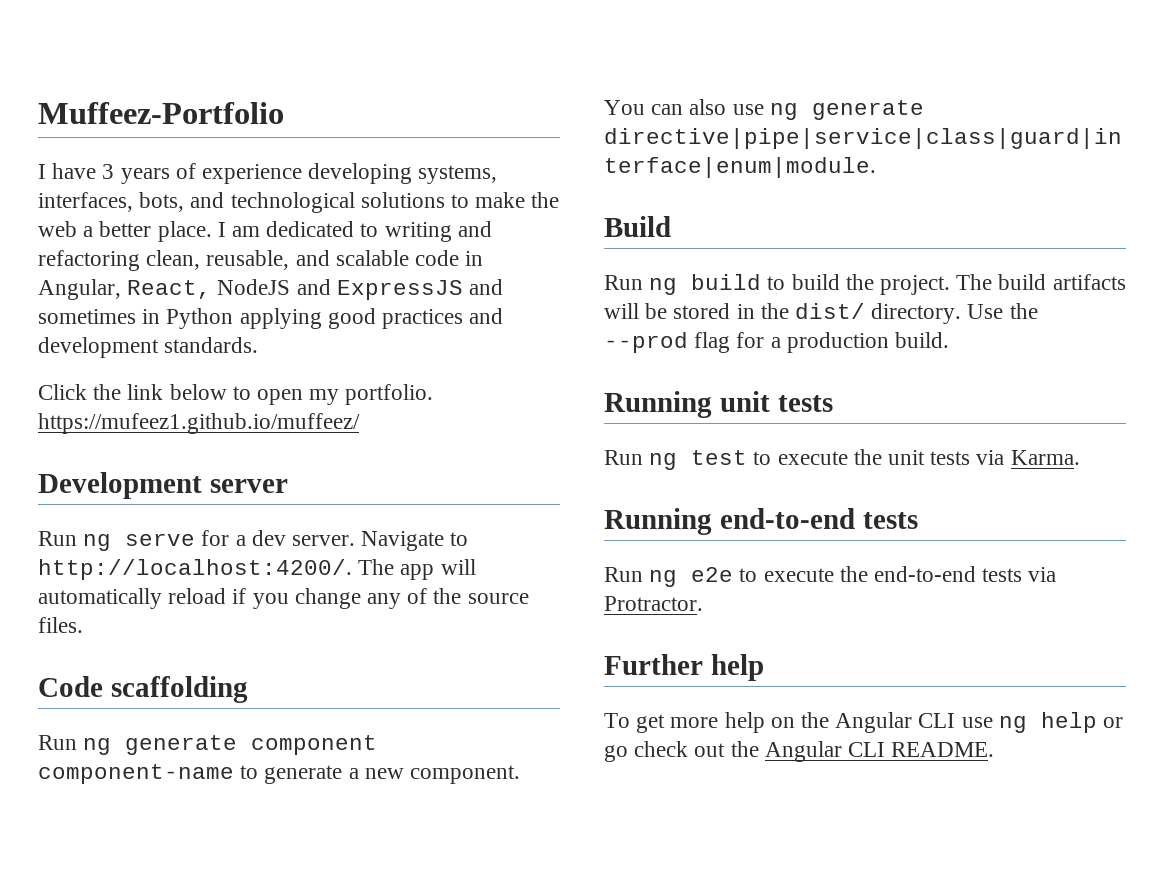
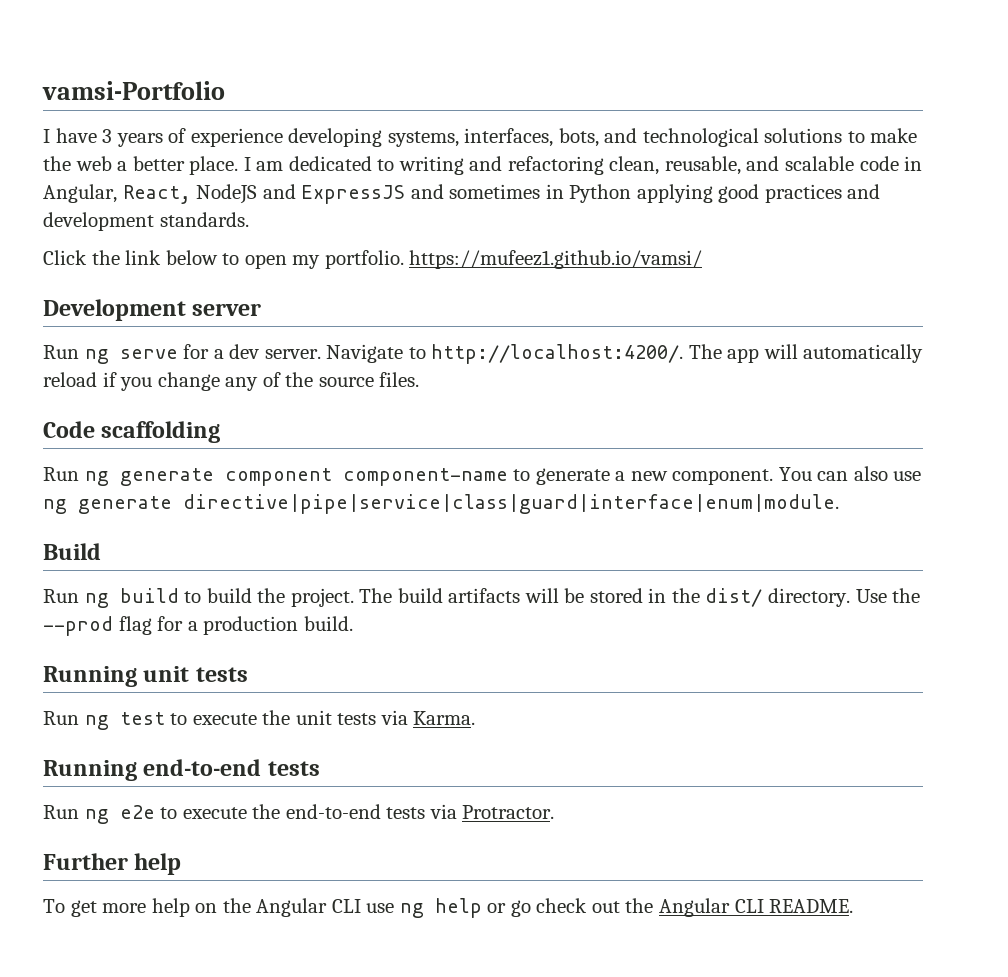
- Muffeez-Portfolio
+ vamsi-Portfolio
- Click the link below to open my portfolio. https://mufeez1.github.io/muffeez/
+ Click the link below to open my portfolio. https://mufeez1.github.io/vamsi/

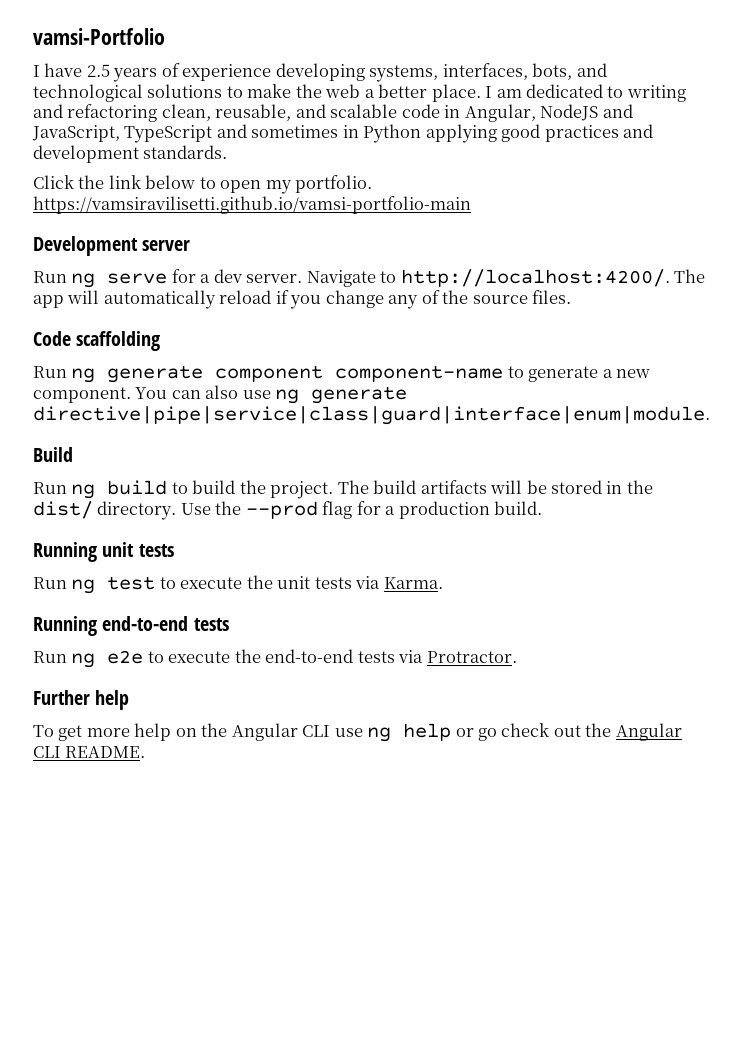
- I have 3 years of experience developing systems, interfaces, bots, and technological solutions to make the web a better place.
+ I have 2.5 years of experience developing systems, interfaces, bots, and technological solutions to make the web a better place.
- I am dedicated to writing and refactoring clean, reusable, and scalable code in Angular, React, NodeJS and ExpressJS and sometimes in Python applying good practices and development standards.
+ I am dedicated to writing and refactoring clean, reusable, and scalable code in Angular, NodeJS and JavaScript, TypeScript and sometimes in Python applying good practices and development standards.
- Click the link below to open my portfolio. https://mufeez1.github.io/vamsi/
+ Click the link below to open my portfolio. https://vamsiravilisetti.github.io/vamsi-portfolio-main

